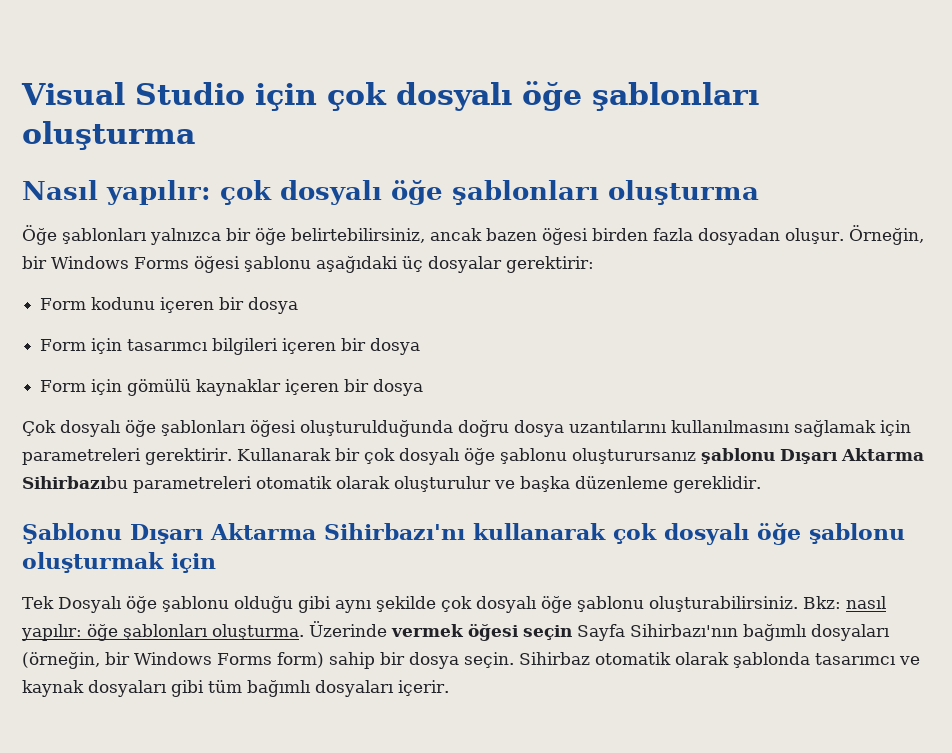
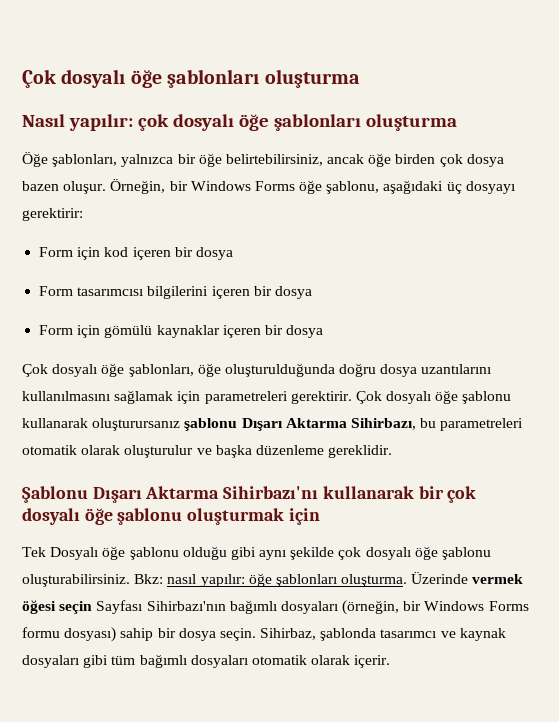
- Visual Studio için çok dosyalı öğe şablonları oluşturma
+ Çok dosyalı öğe şablonları oluşturma
- Öğe şablonları yalnızca bir öğe belirtebilirsiniz, ancak bazen öğesi birden fazla dosyadan oluşur.
+ Öğe şablonları, yalnızca bir öğe belirtebilirsiniz, ancak öğe birden çok dosya bazen oluşur.
- Örneğin, bir Windows Forms öğesi şablonu aşağıdaki üç dosyalar gerektirir:
+ Örneğin, bir Windows Forms öğe şablonu, aşağıdaki üç dosyayı gerektirir:
- Form kodunu içeren bir dosya
- Form için tasarımcı bilgileri içeren bir dosya
+ Form için kod içeren bir dosya
+ Form tasarımcısı bilgilerini içeren bir dosya
- Çok dosyalı öğe şablonları öğesi oluşturulduğunda doğru dosya uzantılarını kullanılmasını sağlamak için parametreleri gerektirir.
+ Çok dosyalı öğe şablonları, öğe oluşturulduğunda doğru dosya uzantılarını kullanılmasını sağlamak için parametreleri gerektirir.
- Kullanarak bir çok dosyalı öğe şablonu oluşturursanız şablonu Dışarı Aktarma Sihirbazıbu parametreleri otomatik olarak oluşturulur ve başka düzenleme gereklidir.
+ Çok dosyalı öğe şablonu kullanarak oluşturursanız şablonu Dışarı Aktarma Sihirbazı, bu parametreleri otomatik olarak oluşturulur ve başka düzenleme gereklidir.
- Şablonu Dışarı Aktarma Sihirbazı'nı kullanarak çok dosyalı öğe şablonu oluşturmak için
+ Şablonu Dışarı Aktarma Sihirbazı'nı kullanarak bir çok dosyalı öğe şablonu oluşturmak için
- Üzerinde vermek öğesi seçin Sayfa Sihirbazı'nın bağımlı dosyaları (örneğin, bir Windows Forms form) sahip bir dosya seçin.
+ Üzerinde vermek öğesi seçin Sayfası Sihirbazı'nın bağımlı dosyaları (örneğin, bir Windows Forms formu dosyası) sahip bir dosya seçin.
- Sihirbaz otomatik olarak şablonda tasarımcı ve kaynak dosyaları gibi tüm bağımlı dosyaları içerir.
+ Sihirbaz, şablonda tasarımcı ve kaynak dosyaları gibi tüm bağımlı dosyaları otomatik olarak içerir.

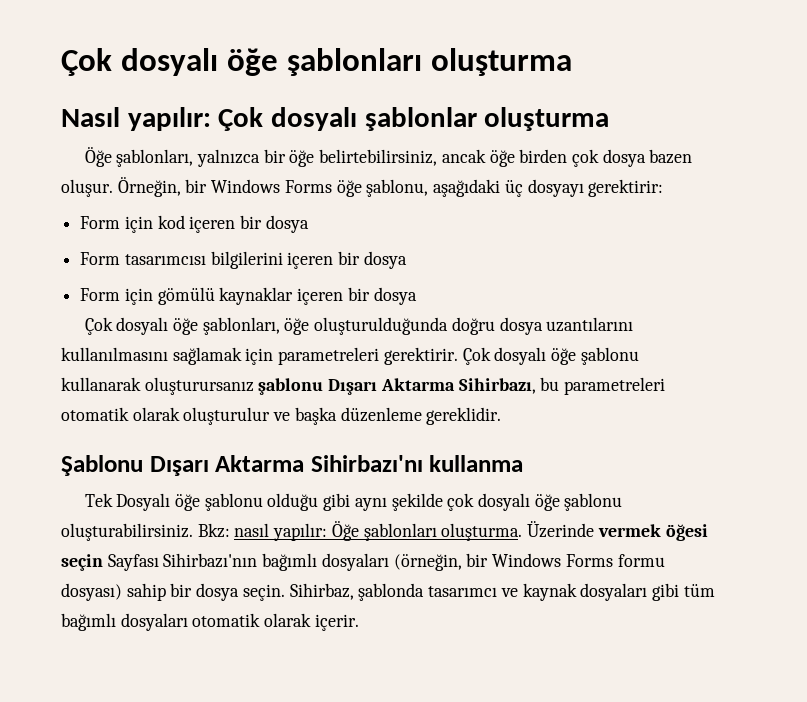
- Nasıl yapılır: çok dosyalı öğe şablonları oluşturma
+ Nasıl yapılır: Çok dosyalı şablonlar oluşturma
- Şablonu Dışarı Aktarma Sihirbazı'nı kullanarak bir çok dosyalı öğe şablonu oluşturmak için
+ Şablonu Dışarı Aktarma Sihirbazı'nı kullanma
- Bkz: nasıl yapılır: öğe şablonları oluşturma.
+ Bkz: nasıl yapılır: Öğe şablonları oluşturma.

